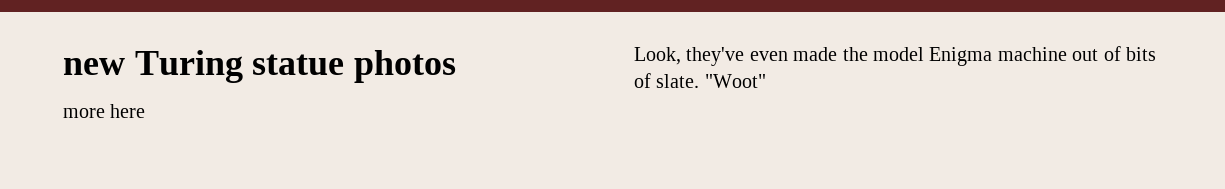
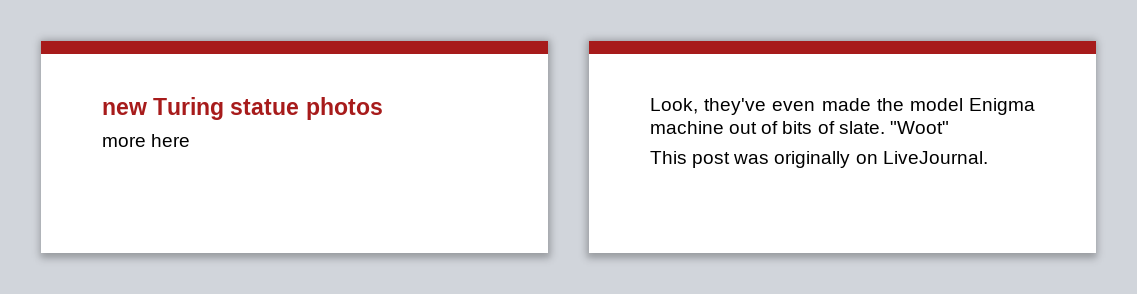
+ This post was originally on LiveJournal.

